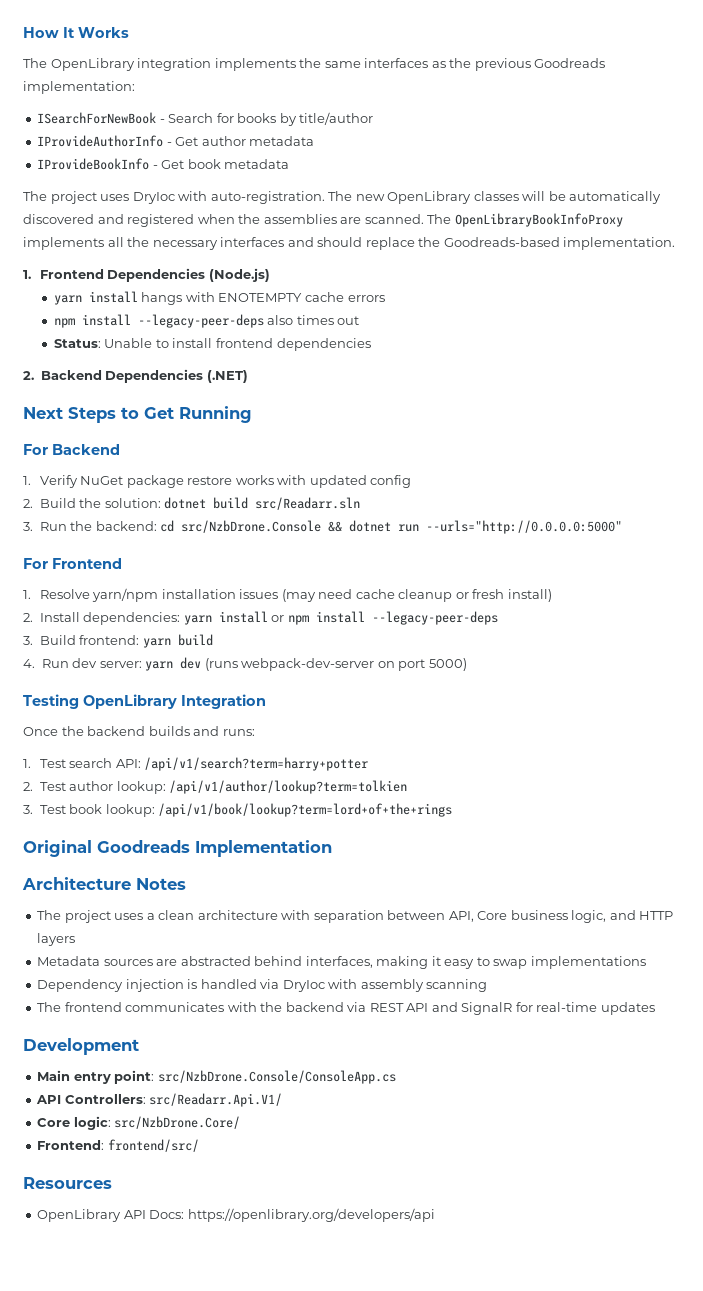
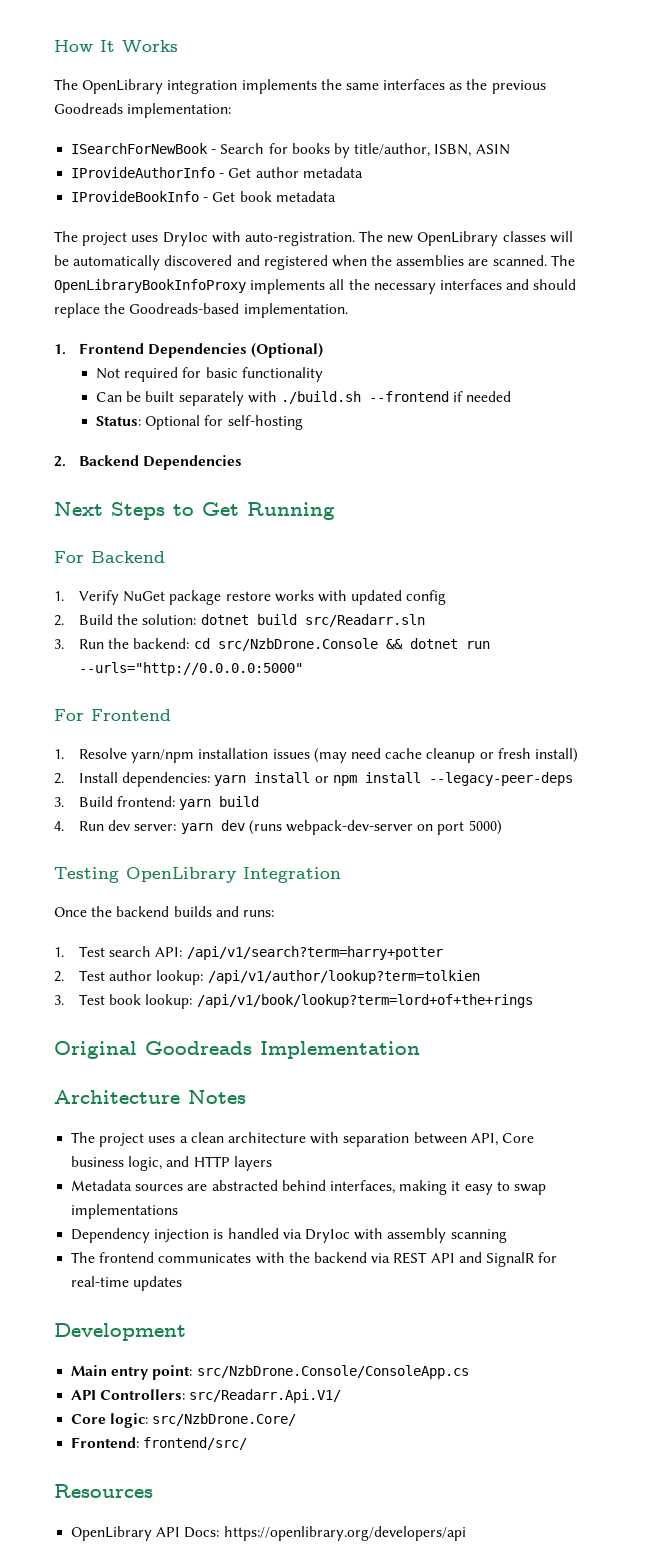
- ISearchForNewBook - Search for books by title/author
+ ISearchForNewBook - Search for books by title/author, ISBN, ASIN
- 1. Frontend Dependencies (Node.js)
- yarn install hangs with ENOTEMPTY cache errors
- npm install --legacy-peer-deps also times out
- Status: Unable to install frontend dependencies
+ 1. Frontend Dependencies (Optional)
+ Not required for basic functionality
+ Can be built separately with ./build.sh --frontend if needed
+ Status: Optional for self-hosting
- 2. Backend Dependencies (.NET)
+ 2. Backend Dependencies

